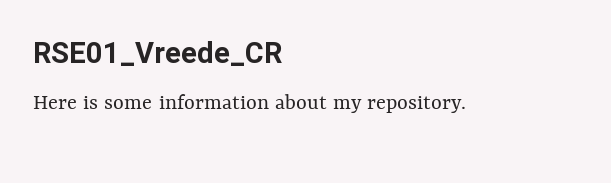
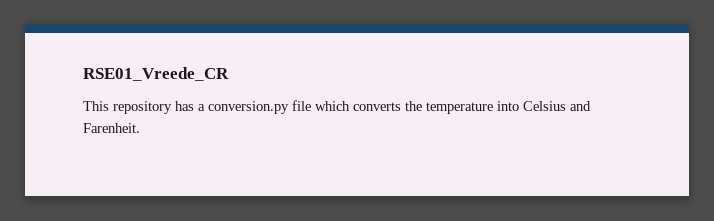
- Here is some information about my repository.
+ This repository has a conversion.py file which converts the temperature into Celsius and Farenheit.

